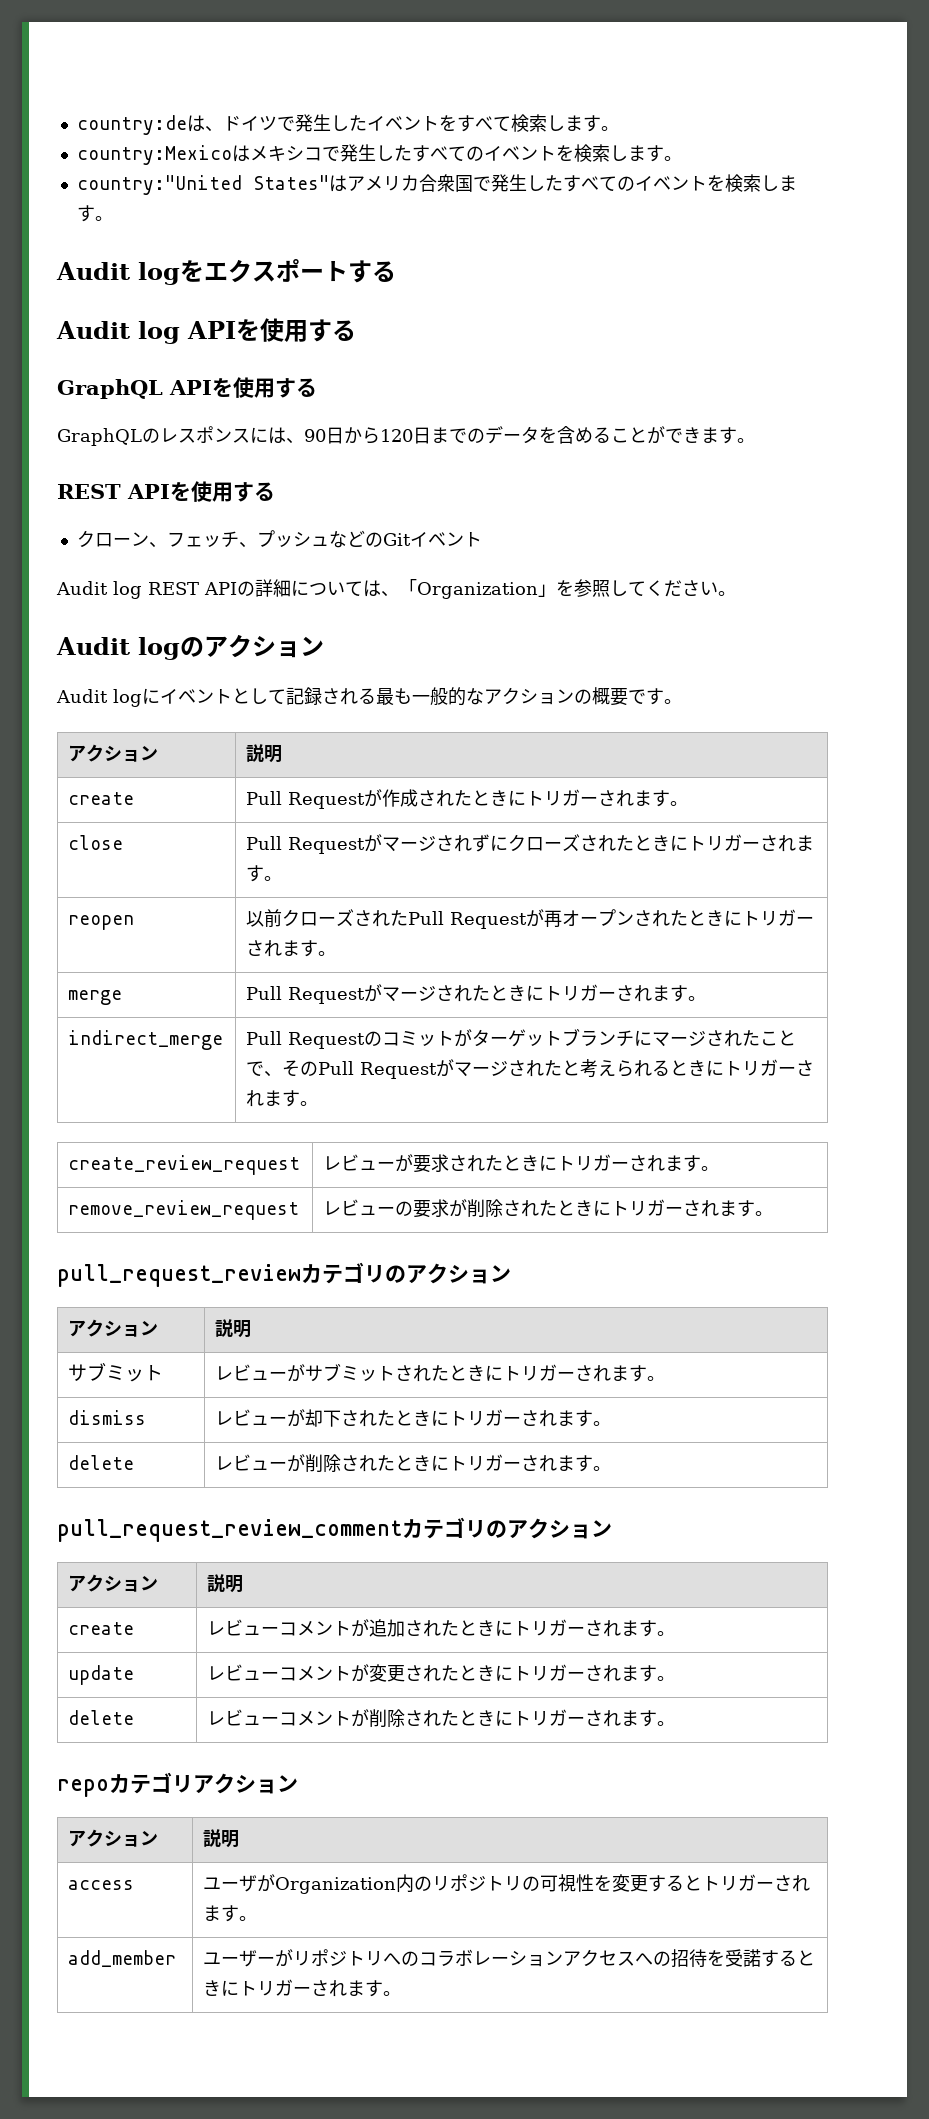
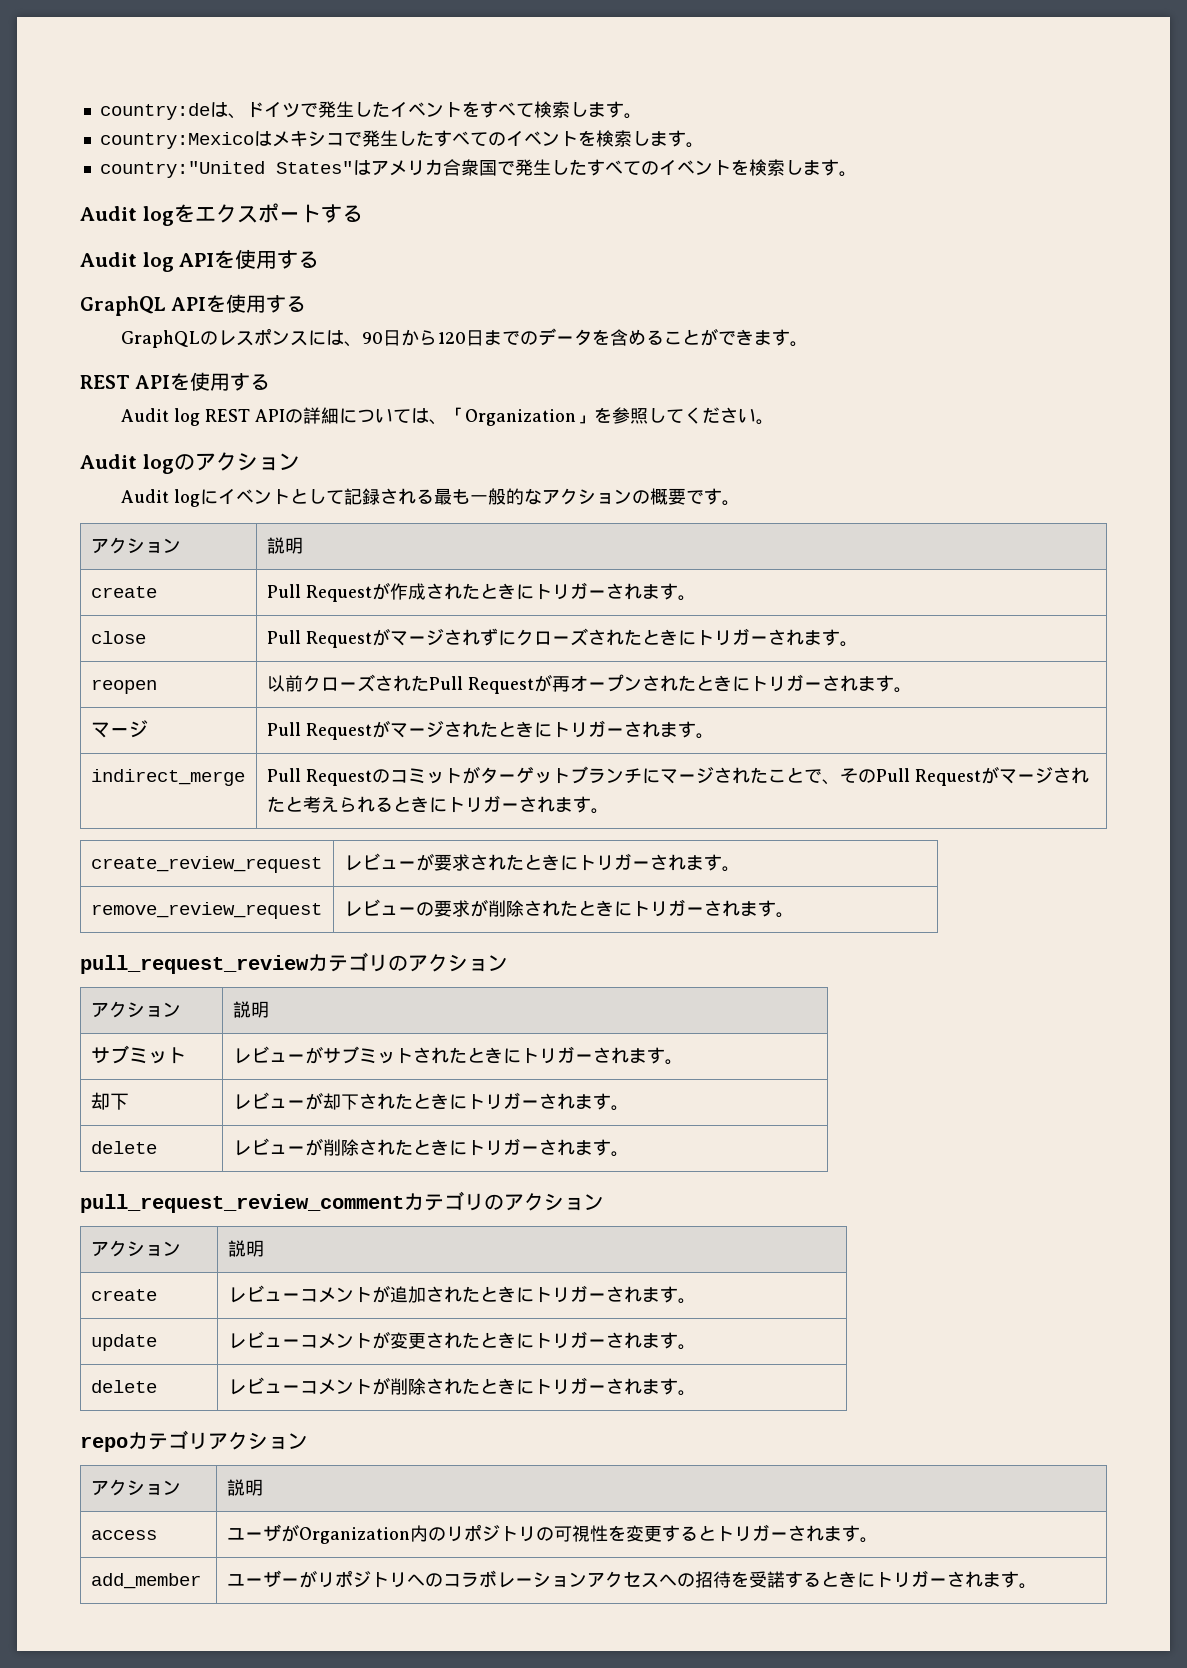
- クローン、フェッチ、プッシュなどのGitイベント
- merge | Pull Requestがマージされたときにトリガーされます。
+ マージ | Pull Requestがマージされたときにトリガーされます。
- dismiss | レビューが却下されたときにトリガーされます。
+ 却下 | レビューが却下されたときにトリガーされます。

